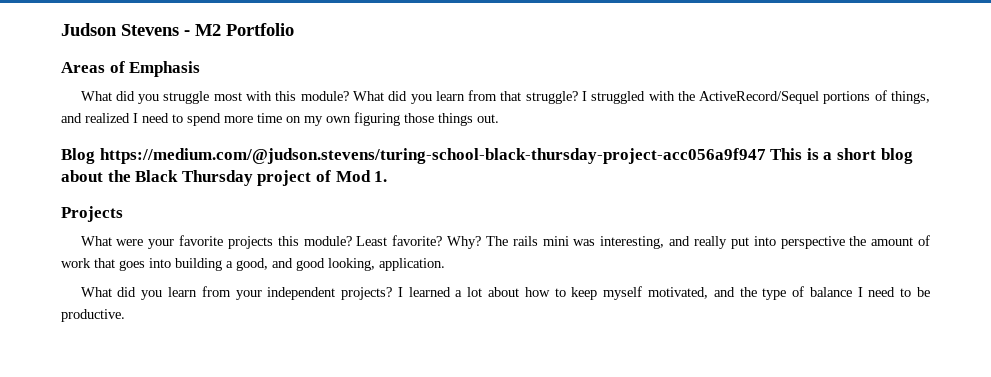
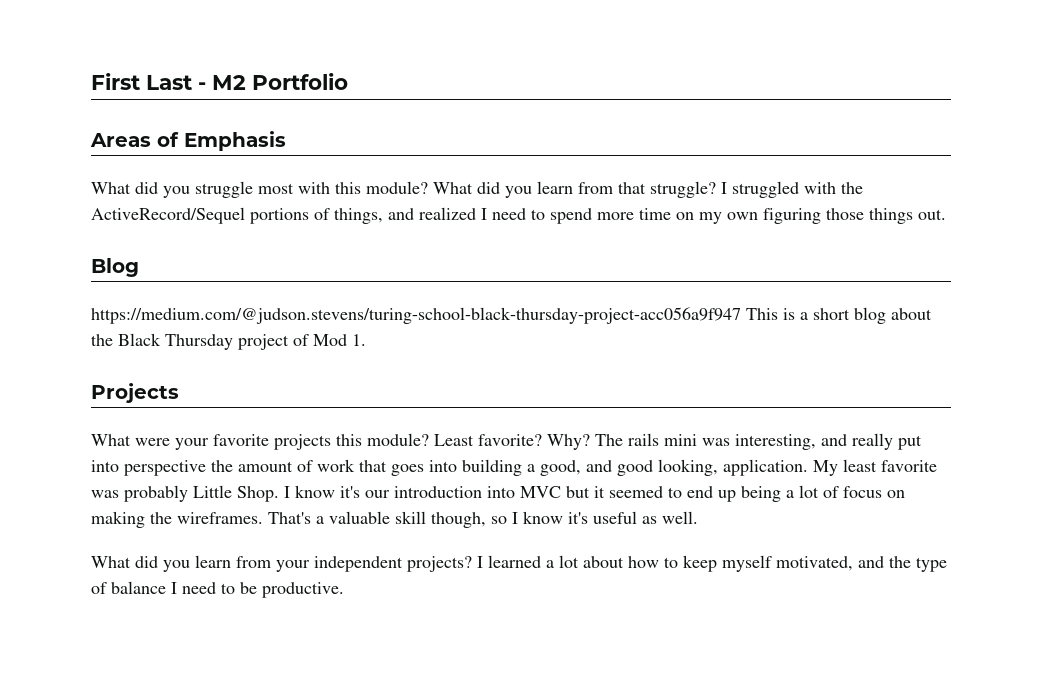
- Judson Stevens - M2 Portfolio
+ First Last - M2 Portfolio
- Blog https://medium.com/@judson.stevens/turing-school-black-thursday-project-acc056a9f947 This is a short blog about the Black Thursday project of Mod 1.
+ Blog
+ https://medium.com/@judson.stevens/turing-school-black-thursday-project-acc056a9f947 This is a short blog about the Black Thursday project of Mod 1.
+ My least favorite was probably Little Shop. I know it's our introduction into MVC but it seemed to end up being a lot of focus on making the wireframes. That's a valuable skill though, so I know it's useful as well.

